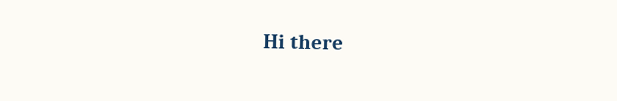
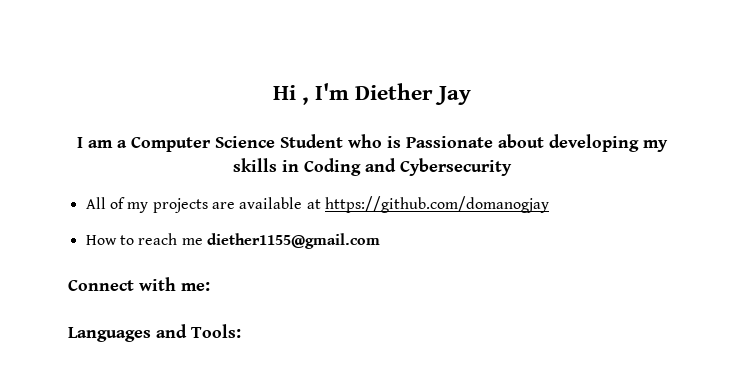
- Hi there
+ Hi , I'm Diether Jay
+ I am a Computer Science Student who is Passionate about developing my skills in Coding and Cybersecurity
+ All of my projects are available at https://github.com/domanogjay
+ How to reach me diether1155@gmail.com
+ Connect with me:
+ Languages and Tools:

